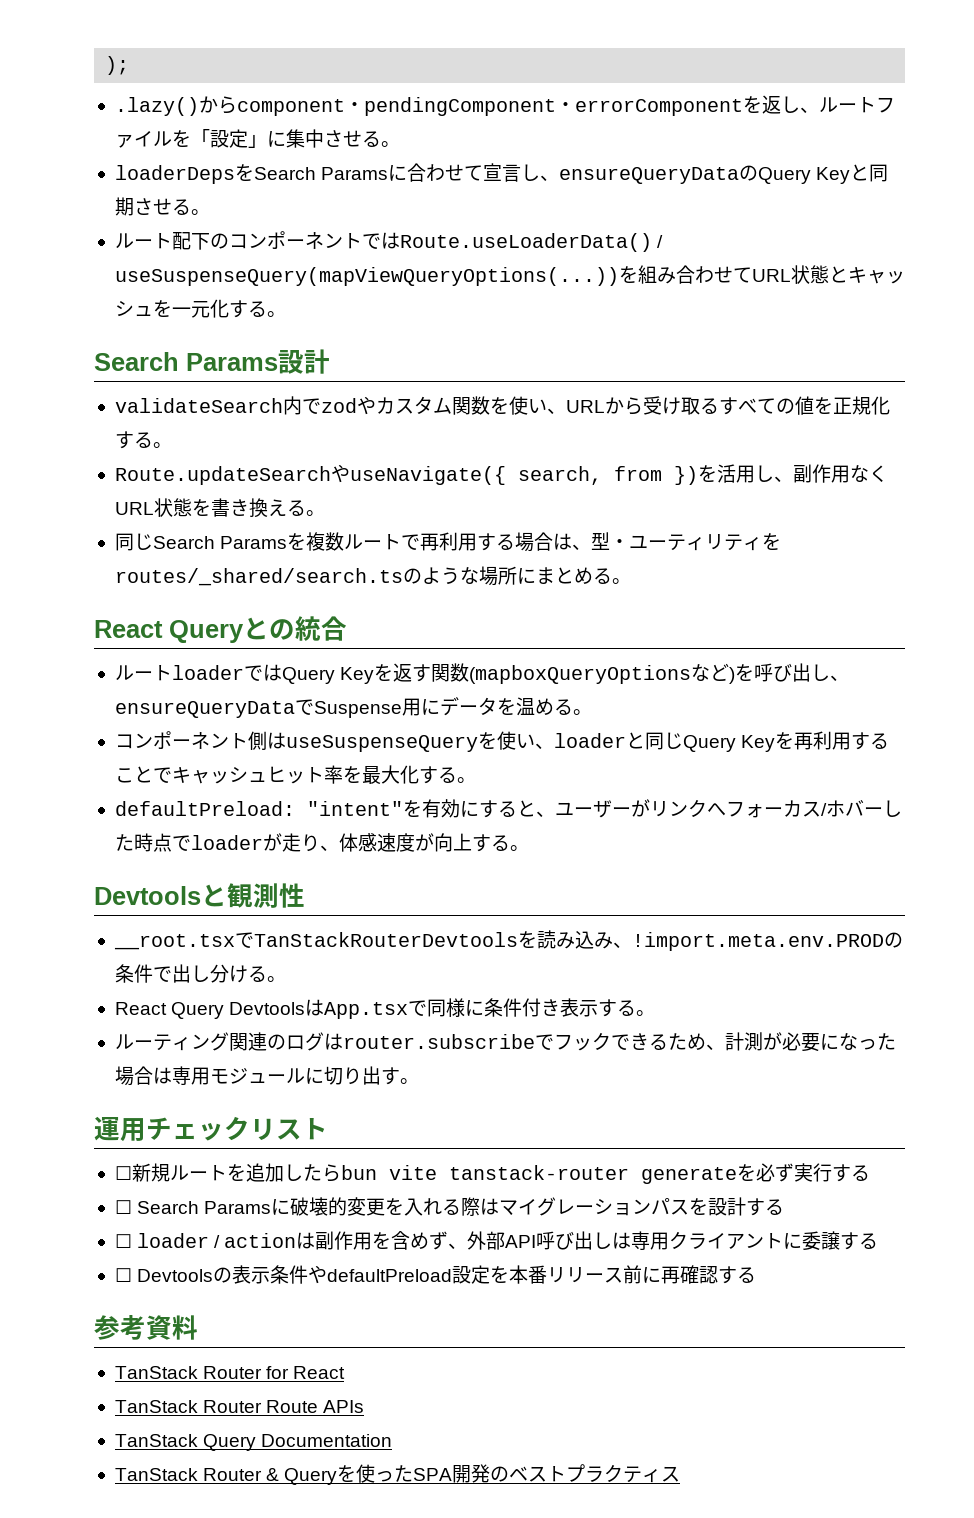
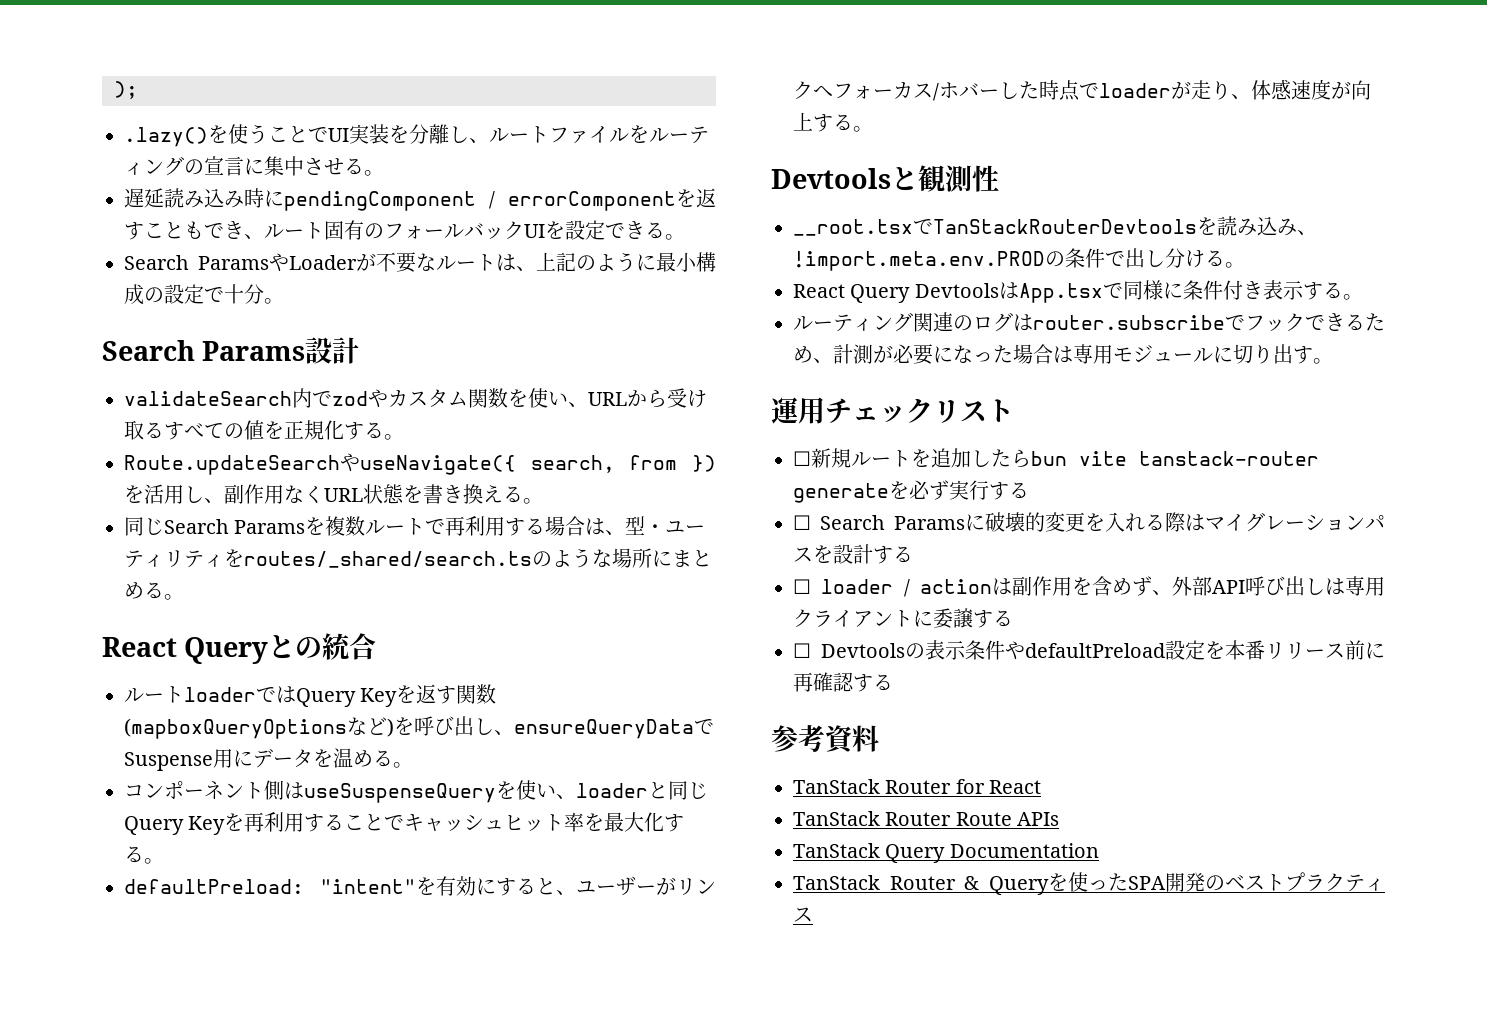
- .lazy()からcomponent・pendingComponent・errorComponentを返し、ルートファイルを「設定」に集中させる。
+ .lazy()を使うことでUI実装を分離し、ルートファイルをルーティングの宣言に集中させる。
- loaderDepsをSearch Paramsに合わせて宣言し、ensureQueryDataのQuery Keyと同期させる。
- ルート配下のコンポーネントではRoute.useLoaderData() / useSuspenseQuery(mapViewQueryOptions(...))を組み合わせてURL状態とキャッシュを一元化する。
+ 遅延読み込み時にpendingComponent / errorComponentを返すこともでき、ルート固有のフォールバックUIを設定できる。
+ Search ParamsやLoaderが不要なルートは、上記のように最小構成の設定で十分。

